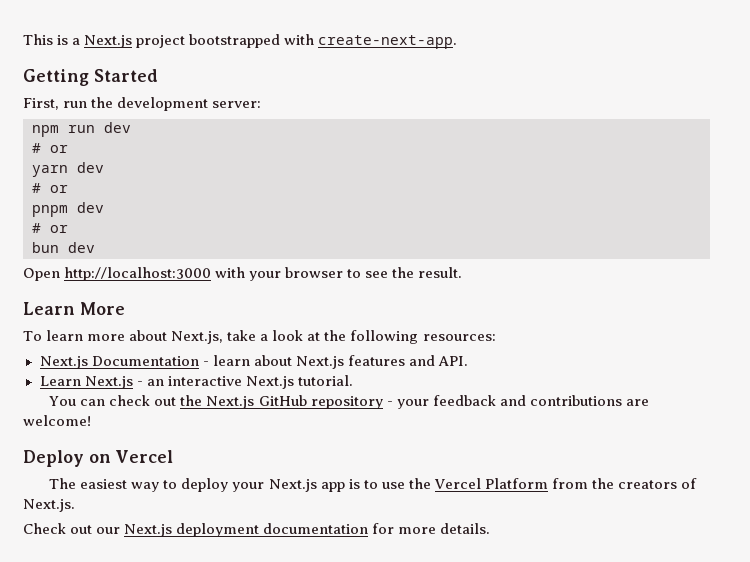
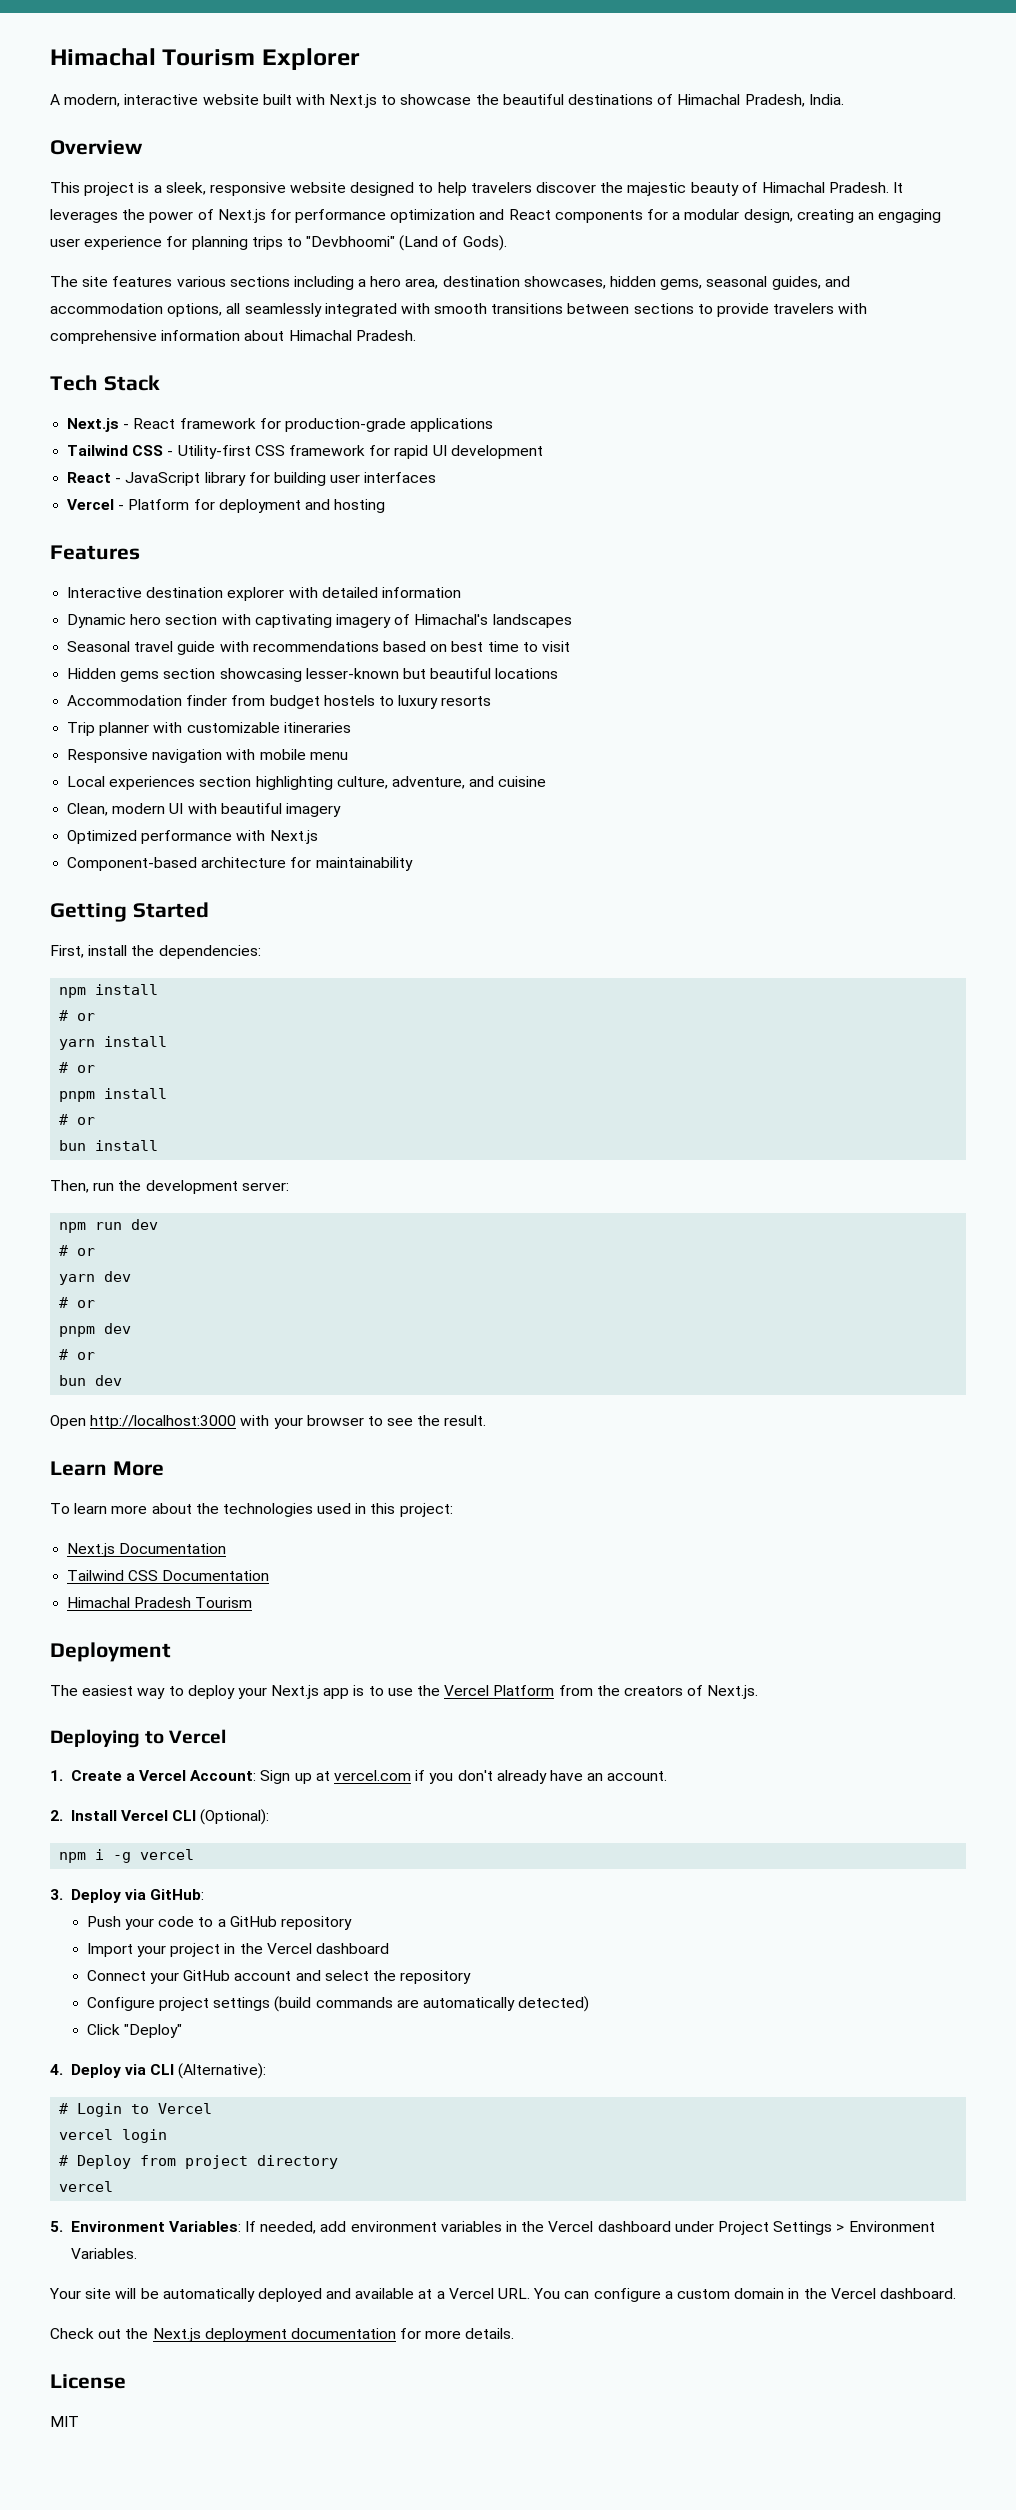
- This is a Next.js project bootstrapped with create-next-app.
+ Himachal Tourism Explorer
+ A modern, interactive website built with Next.js to showcase the beautiful destinations of Himachal Pradesh, India.
+ Overview
+ This project is a sleek, responsive website designed to help travelers discover the majestic beauty of Himachal Pradesh. It leverages the power of Next.js for performance optimization and React components for a modular design, creating an engaging user experience for planning trips to "Devbhoomi" (Land of Gods).
+ The site features various sections including a hero area, destination showcases, hidden gems, seasonal guides, and accommodation options, all seamlessly integrated with smooth transitions between sections to provide travelers with comprehensive information about Himachal Pradesh.
+ Tech Stack
+ Next.js - React framework for production-grade applications
+ Tailwind CSS - Utility-first CSS framework for rapid UI development
+ React - JavaScript library for building user interfaces
+ Vercel - Platform for deployment and hosting
+ Features
+ Interactive destination explorer with detailed information
+ Dynamic hero section with captivating imagery of Himachal's landscapes
+ Seasonal travel guide with recommendations based on best time to visit
+ Hidden gems section showcasing lesser-known but beautiful locations
+ Accommodation finder from budget hostels to luxury resorts
+ Trip planner with customizable itineraries
+ Responsive navigation with mobile menu
+ Local experiences section highlighting culture, adventure, and cuisine
+ Clean, modern UI with beautiful imagery
+ Optimized performance with Next.js
+ Component-based architecture for maintainability
  Getting Started
- First, run the development server:
+ First, install the dependencies:
+ npm install
+ # or
+ yarn install
+ # or
+ pnpm install
+ # or
+ bun install
+ Then, run the development server:
- To learn more about Next.js, take a look at the following resources:
- Next.js Documentation - learn about Next.js features and API.
- Learn Next.js - an interactive Next.js tutorial.
- You can check out the Next.js GitHub repository - your feedback and contributions are welcome!
- Deploy on Vercel
+ To learn more about the technologies used in this project:
+ Next.js Documentation
+ Tailwind CSS Documentation
+ Himachal Pradesh Tourism
+ Deployment
+ Deploying to Vercel
+ 1. Create a Vercel Account: Sign up at vercel.com if you don't already have an account.
+ 2. Install Vercel CLI (Optional):
+ npm i -g vercel
+ 3. Deploy via GitHub:
+ Push your code to a GitHub repository
+ Import your project in the Vercel dashboard
+ Connect your GitHub account and select the repository
+ Configure project settings (build commands are automatically detected)
+ Click "Deploy"
+ 4. Deploy via CLI (Alternative):
+ # Login to Vercel
+ vercel login
+ # Deploy from project directory
+ vercel
+ 5. Environment Variables: If needed, add environment variables in the Vercel dashboard under Project Settings > Environment Variables.
+ Your site will be automatically deployed and available at a Vercel URL. You can configure a custom domain in the Vercel dashboard.
- Check out our Next.js deployment documentation for more details.
+ Check out the Next.js deployment documentation for more details.
+ License
+ MIT

